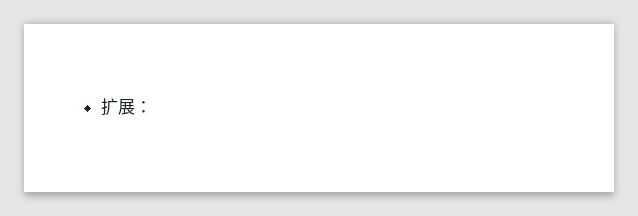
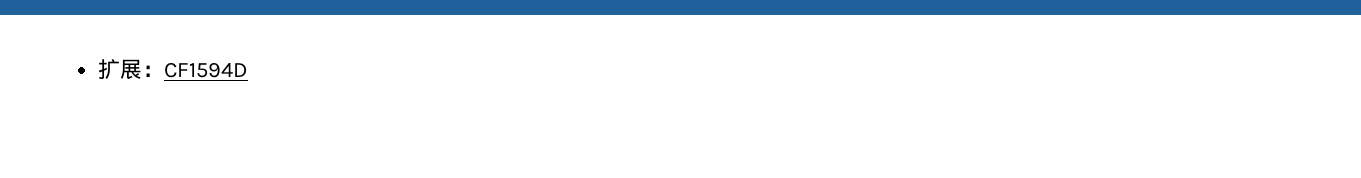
- 扩展：
+ 扩展：CF1594D

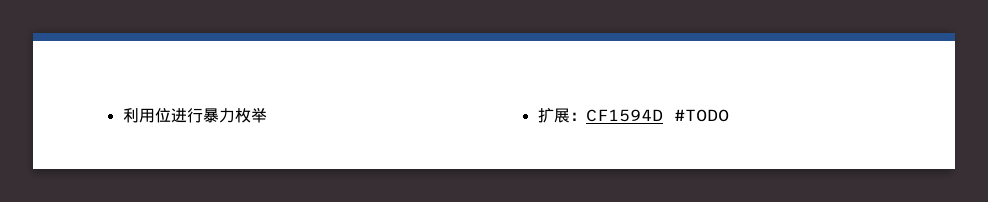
+ 利用位进行暴力枚举
- 扩展：CF1594D
+ 扩展：CF1594D #TODO

